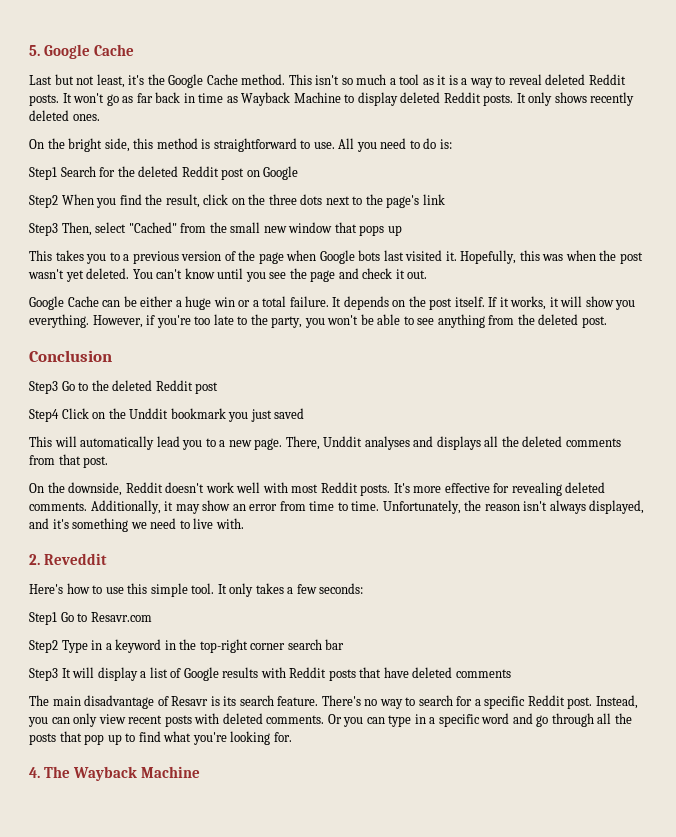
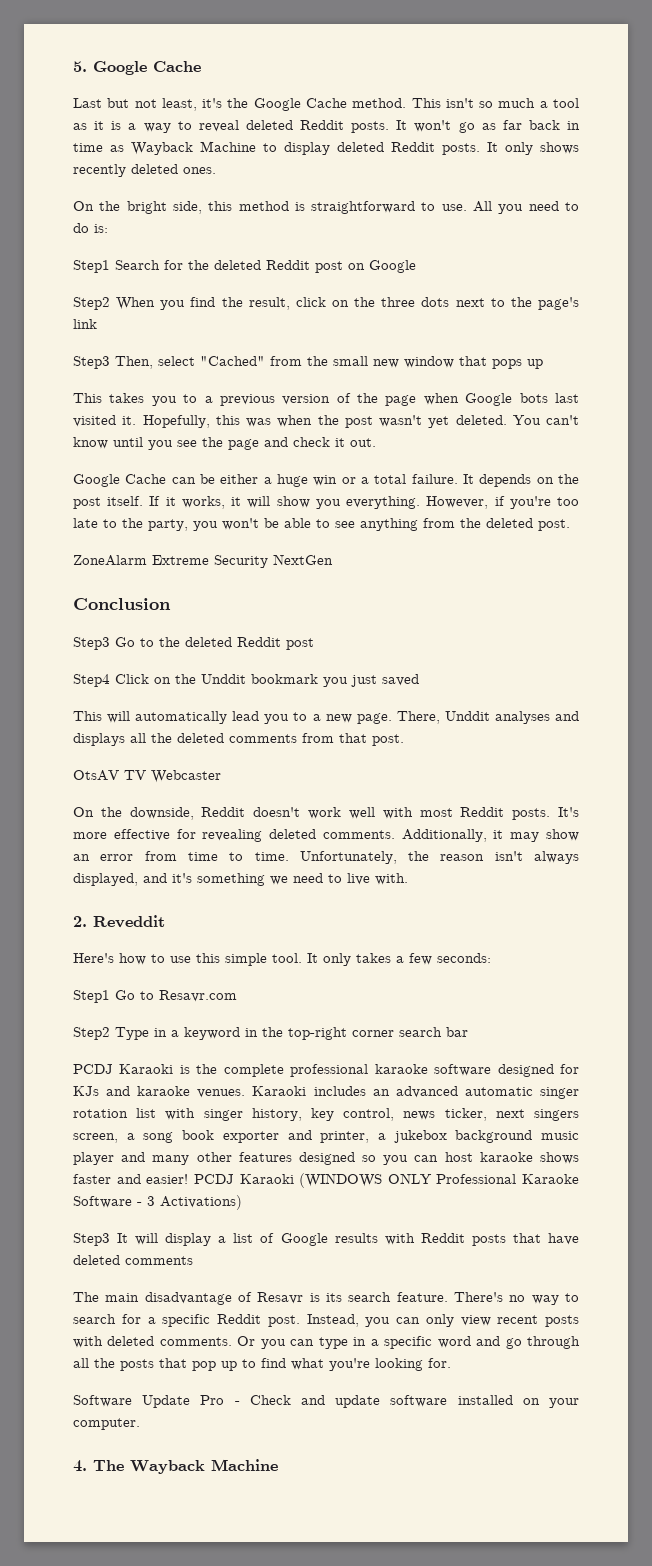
+ ZoneAlarm Extreme Security NextGen
+ OtsAV TV Webcaster
+ PCDJ Karaoki is the complete professional karaoke software designed for KJs and karaoke venues. Karaoki includes an advanced automatic singer rotation list with singer history, key control, news ticker, next singers screen, a song book exporter and printer, a jukebox background music player and many other features designed so you can host karaoke shows faster and easier! PCDJ Karaoki (WINDOWS ONLY Professional Karaoke Software - 3 Activations)
+ Software Update Pro - Check and update software installed on your computer.

